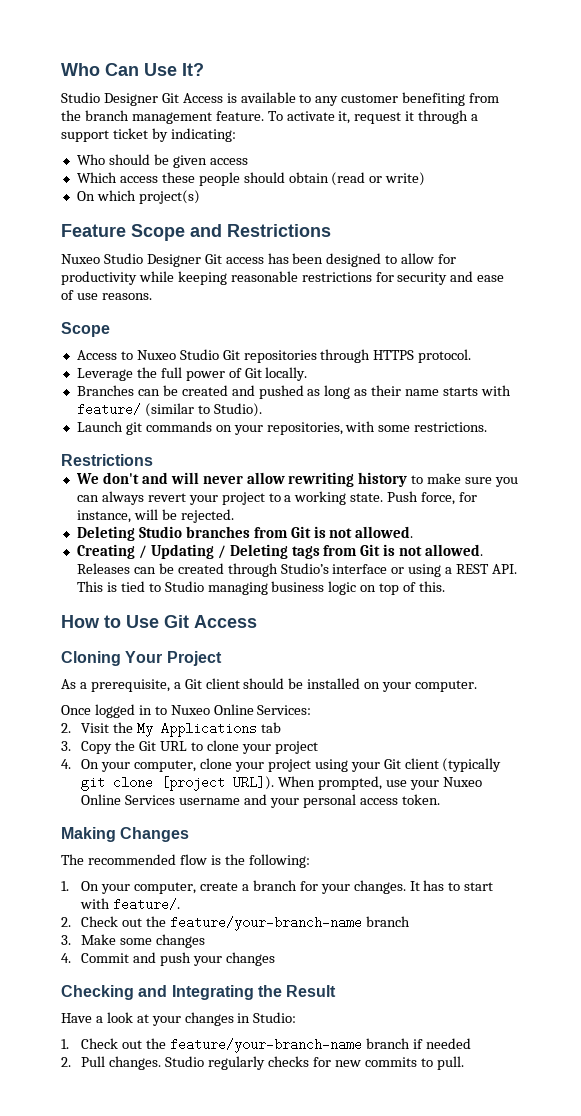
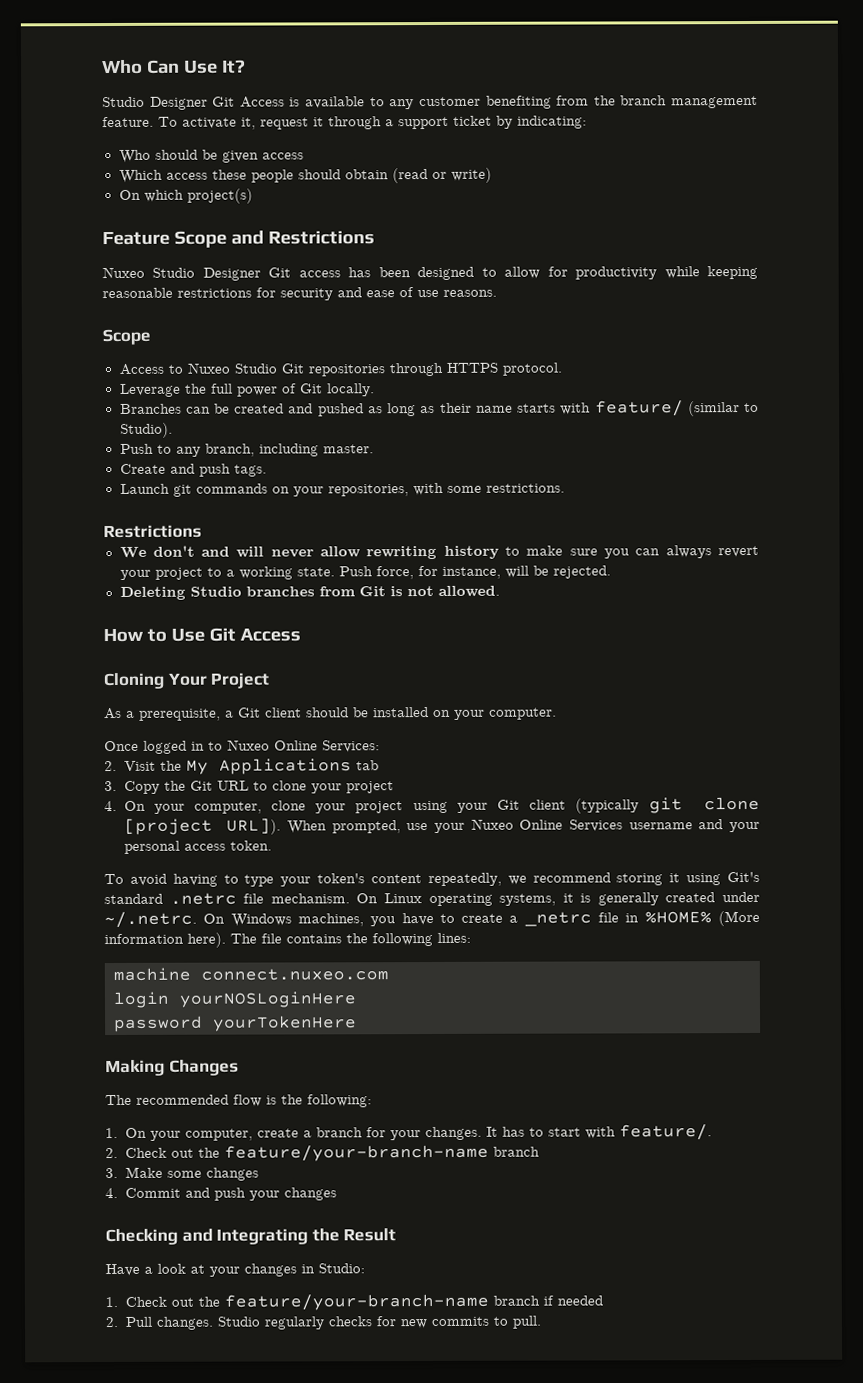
+ Push to any branch, including master.
+ Create and push tags.
- Creating / Updating / Deleting tags from Git is not allowed. Releases can be created through Studio’s interface or using a REST API. This is tied to Studio managing business logic on top of this.
+ To avoid having to type your token's content repeatedly, we recommend storing it using Git's standard .netrc file mechanism. On Linux operating systems, it is generally created under ~/.netrc. On Windows machines, you have to create a _netrc file in %HOME% (More information here). The file contains the following lines:
+ machine connect.nuxeo.com
+ login yourNOSLoginHere
+ password yourTokenHere

